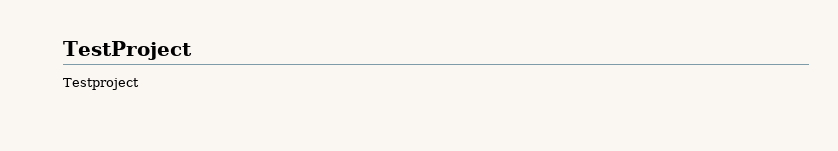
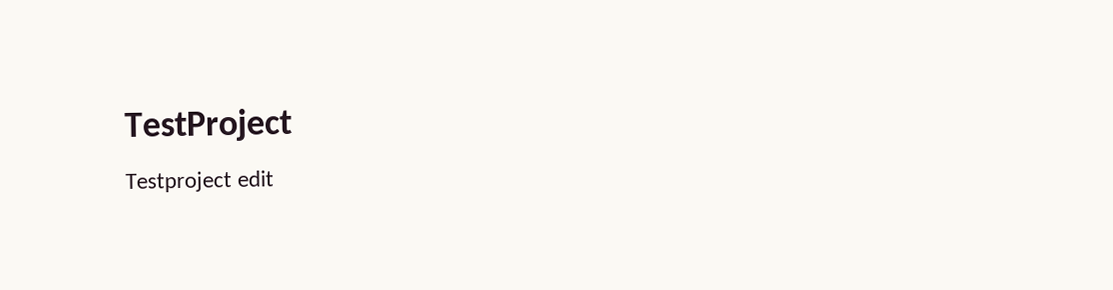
- Testproject
+ Testproject edit

